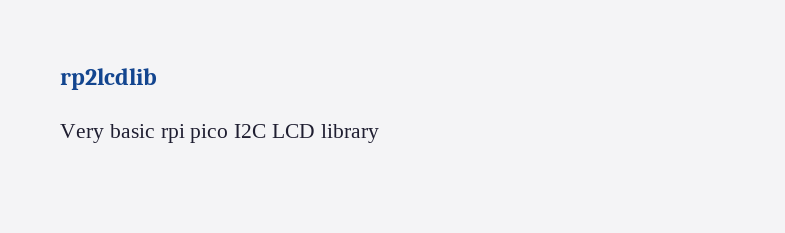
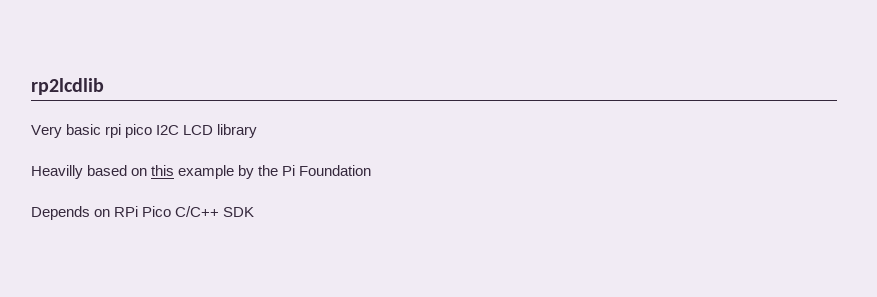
+ Heavilly based on this example by the Pi Foundation
+ Depends on RPi Pico C/C++ SDK

